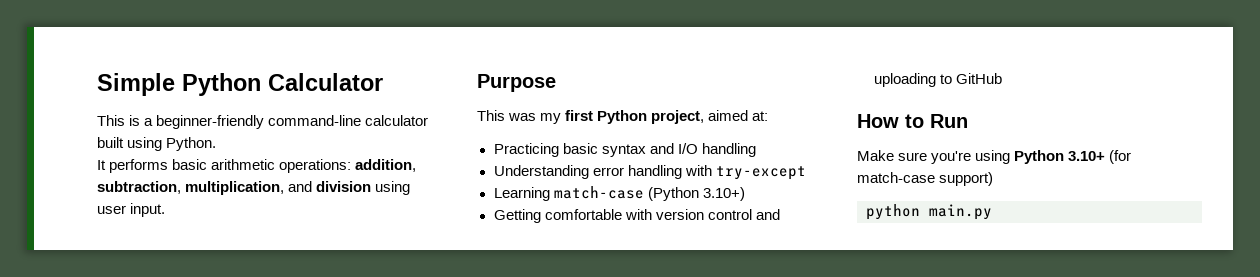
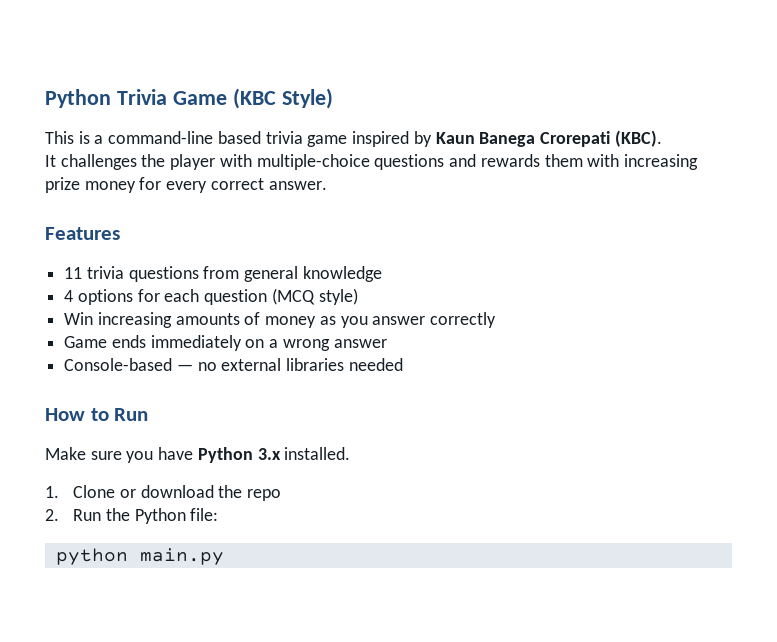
- Simple Python Calculator
- This is a beginner-friendly command-line calculator built using Python.
- It performs basic arithmetic operations: addition, subtraction, multiplication, and division using user input.
- Purpose
- This was my first Python project, aimed at:
- Practicing basic syntax and I/O handling
- Understanding error handling with try-except
- Learning match-case (Python 3.10+)
- Getting comfortable with version control and uploading to GitHub
+ Python Trivia Game (KBC Style)
+ This is a command-line based trivia game inspired by Kaun Banega Crorepati (KBC).
+ It challenges the player with multiple-choice questions and rewards them with increasing prize money for every correct answer.
+ Features
+ 11 trivia questions from general knowledge
+ 4 options for each question (MCQ style)
+ Win increasing amounts of money as you answer correctly
+ Game ends immediately on a wrong answer
+ Console-based — no external libraries needed
- Make sure you're using Python 3.10+ (for match-case support)
+ Make sure you have Python 3.x installed.
+ 1. Clone or download the repo
+ 2. Run the Python file:

